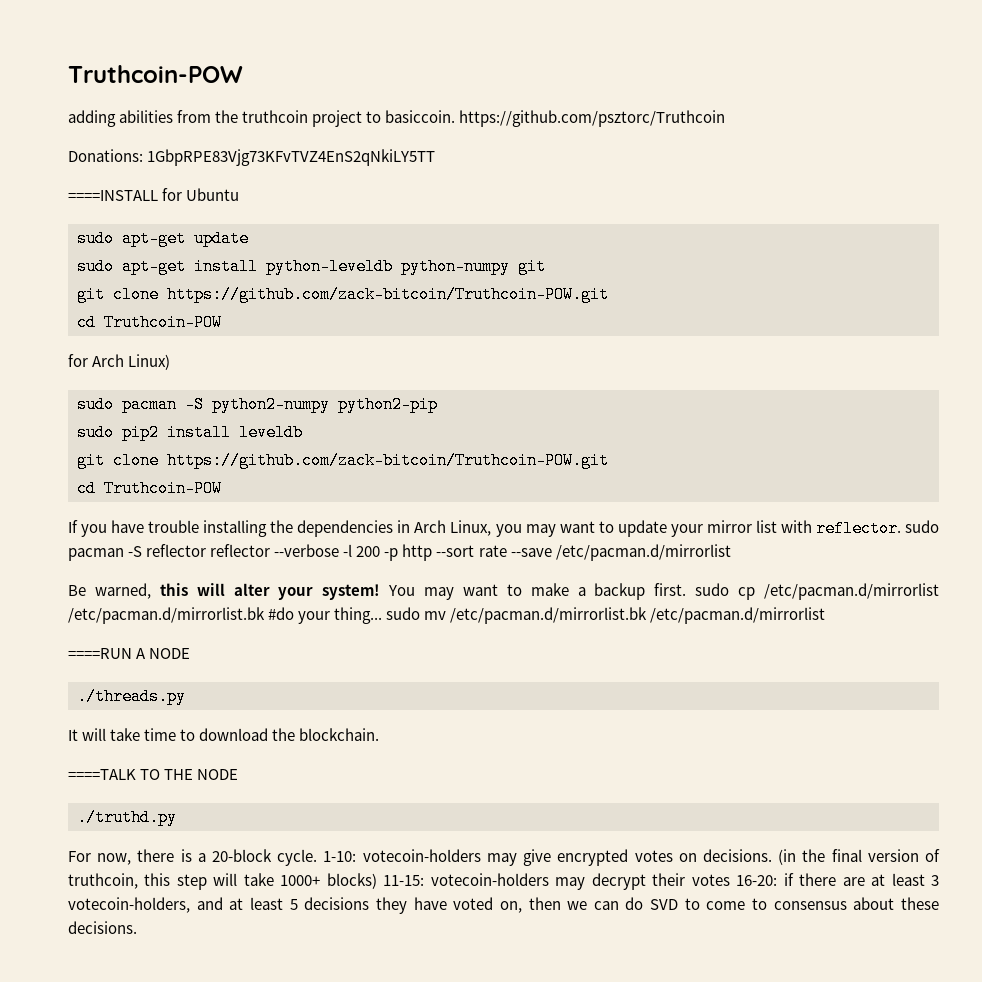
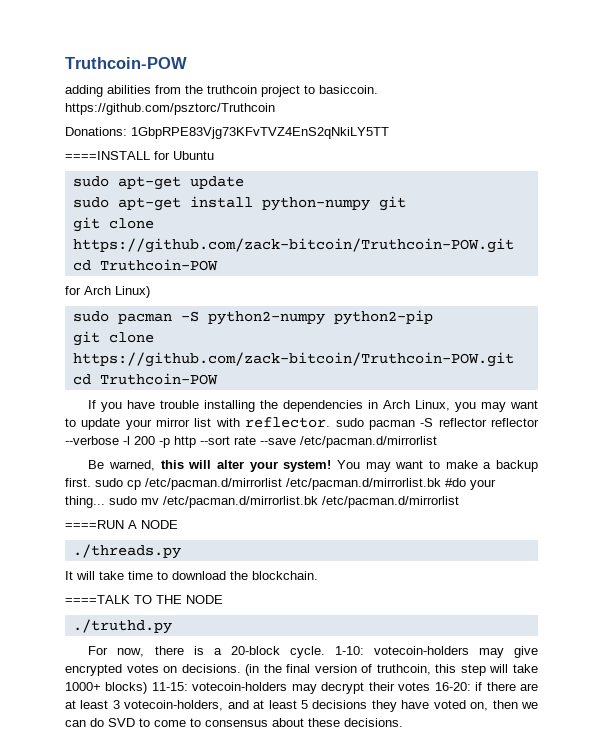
- sudo apt-get install python-leveldb python-numpy git
+ sudo apt-get install python-numpy git
- sudo pip2 install leveldb

